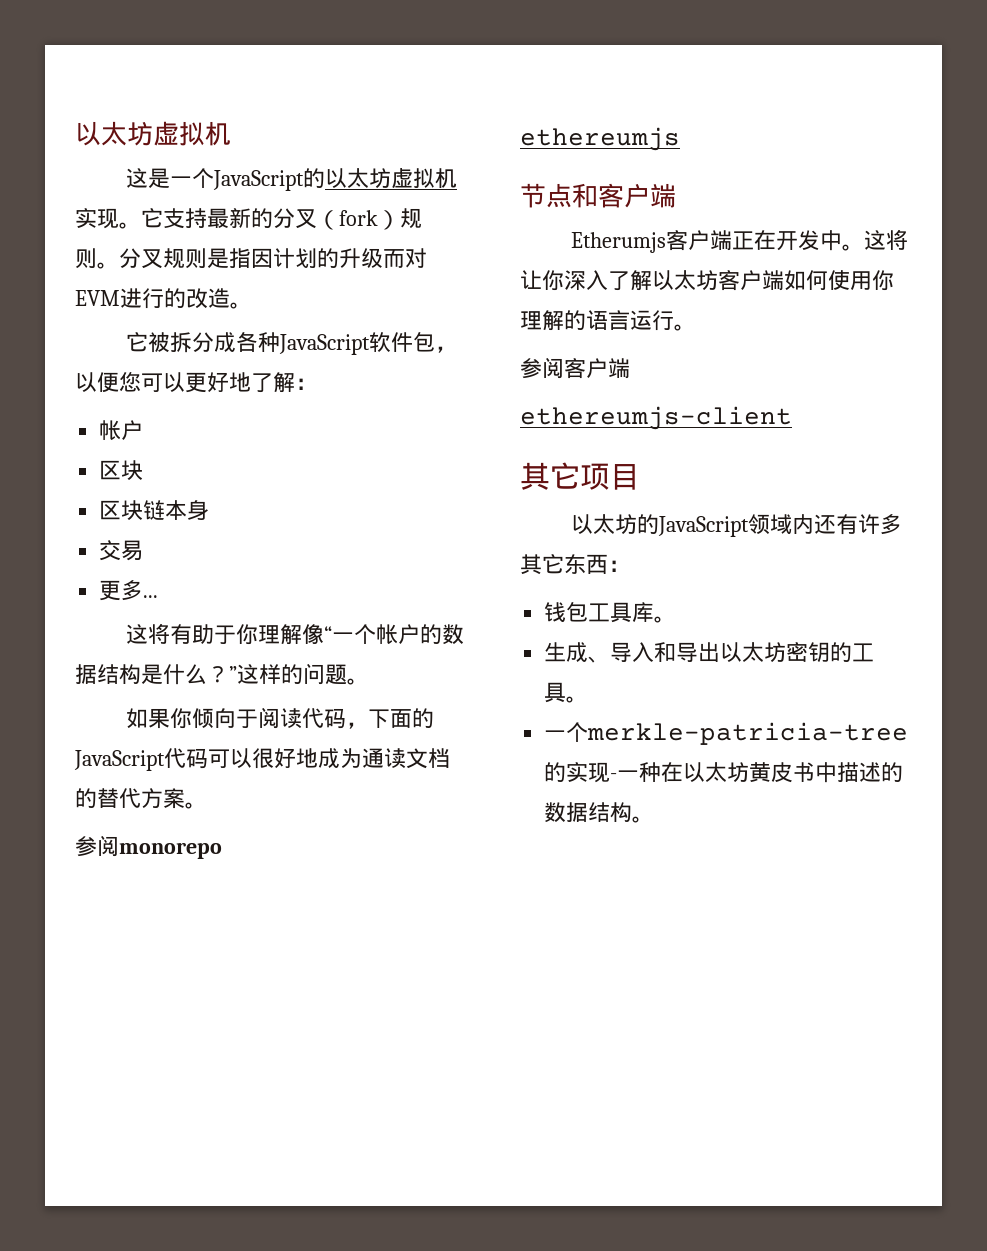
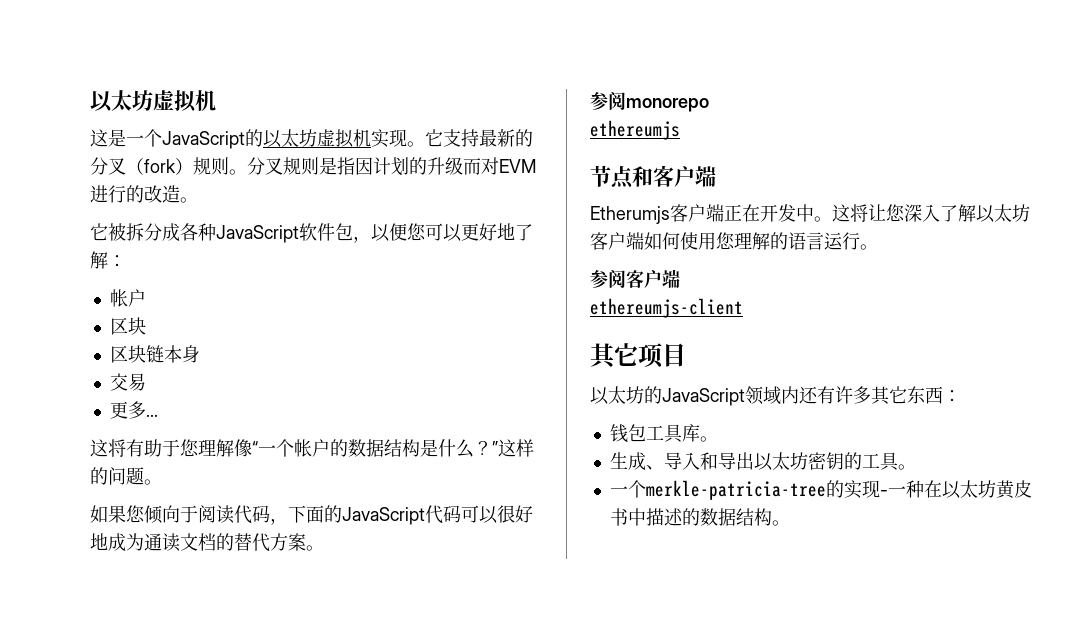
- 这将有助于你理解像“一个帐户的数据结构是什么？”这样的问题。
+ 这将有助于您理解像“一个帐户的数据结构是什么？”这样的问题。
- 如果你倾向于阅读代码，下面的JavaScript代码可以很好地成为通读文档的替代方案。
+ 如果您倾向于阅读代码，下面的JavaScript代码可以很好地成为通读文档的替代方案。
- 这将让你深入了解以太坊客户端如何使用你理解的语言运行。
+ 这将让您深入了解以太坊客户端如何使用您理解的语言运行。

